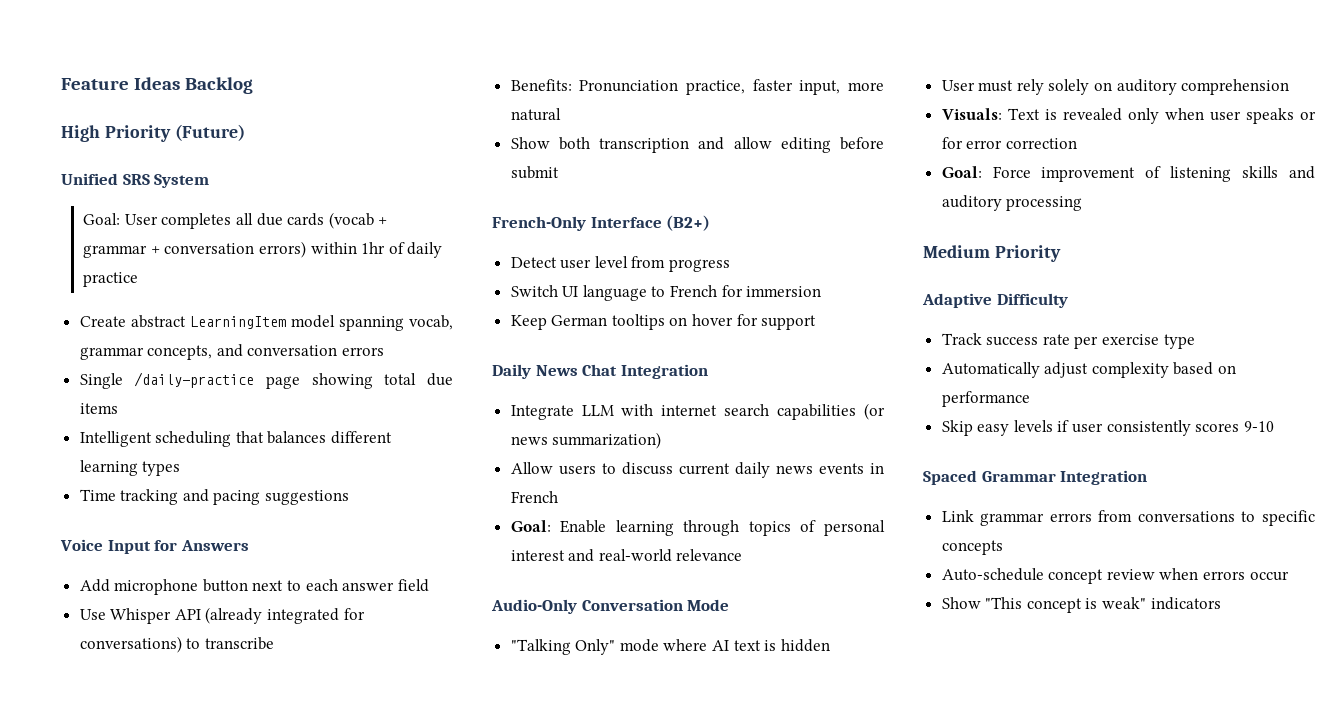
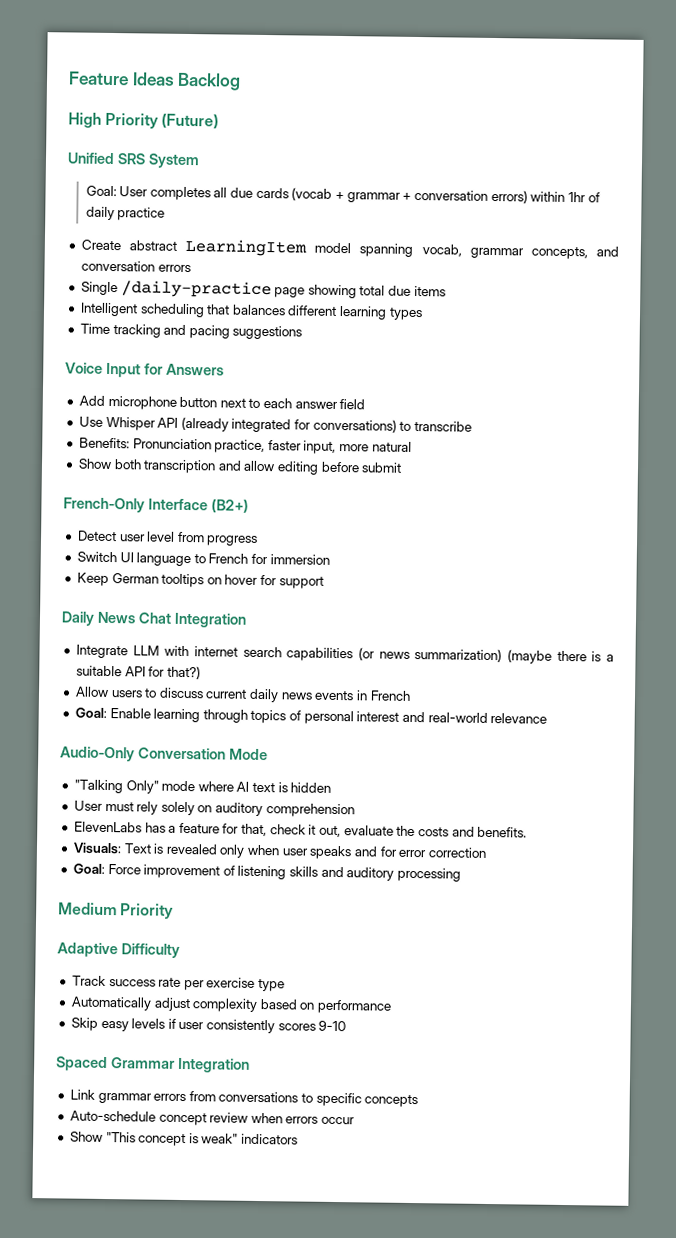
- Integrate LLM with internet search capabilities (or news summarization)
+ Integrate LLM with internet search capabilities (or news summarization) (maybe there is a suitable API for that?)
+ ElevenLabs has a feature for that, check it out, evaluate the costs and benefits.
- Visuals: Text is revealed only when user speaks or for error correction
+ Visuals: Text is revealed only when user speaks and for error correction

